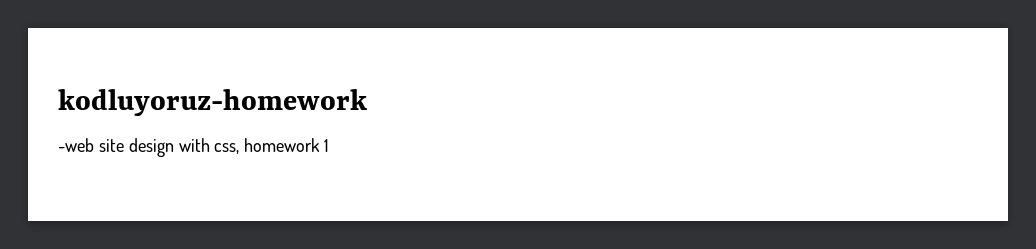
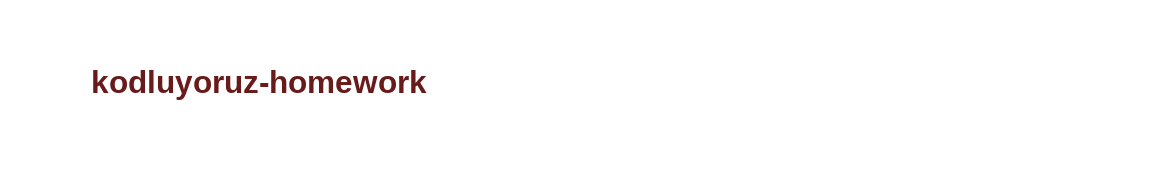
- -web site design with css, homework 1

